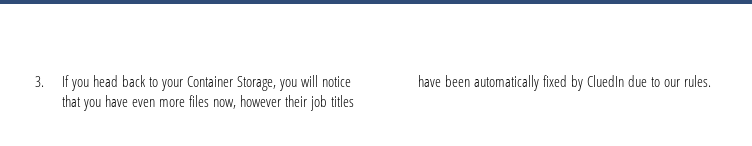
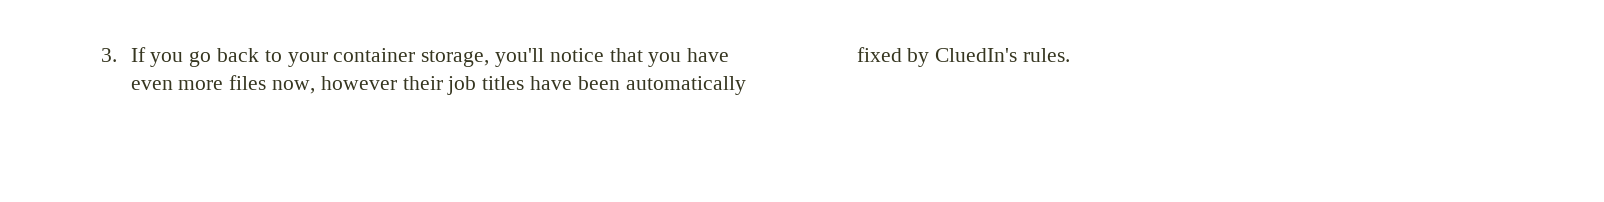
- 3. If you head back to your Container Storage, you will notice that you have even more files now, however their job titles have been automatically fixed by CluedIn due to our rules.
+ 3. If you go back to your container storage, you'll notice that you have even more files now, however their job titles have been automatically fixed by CluedIn's rules.

